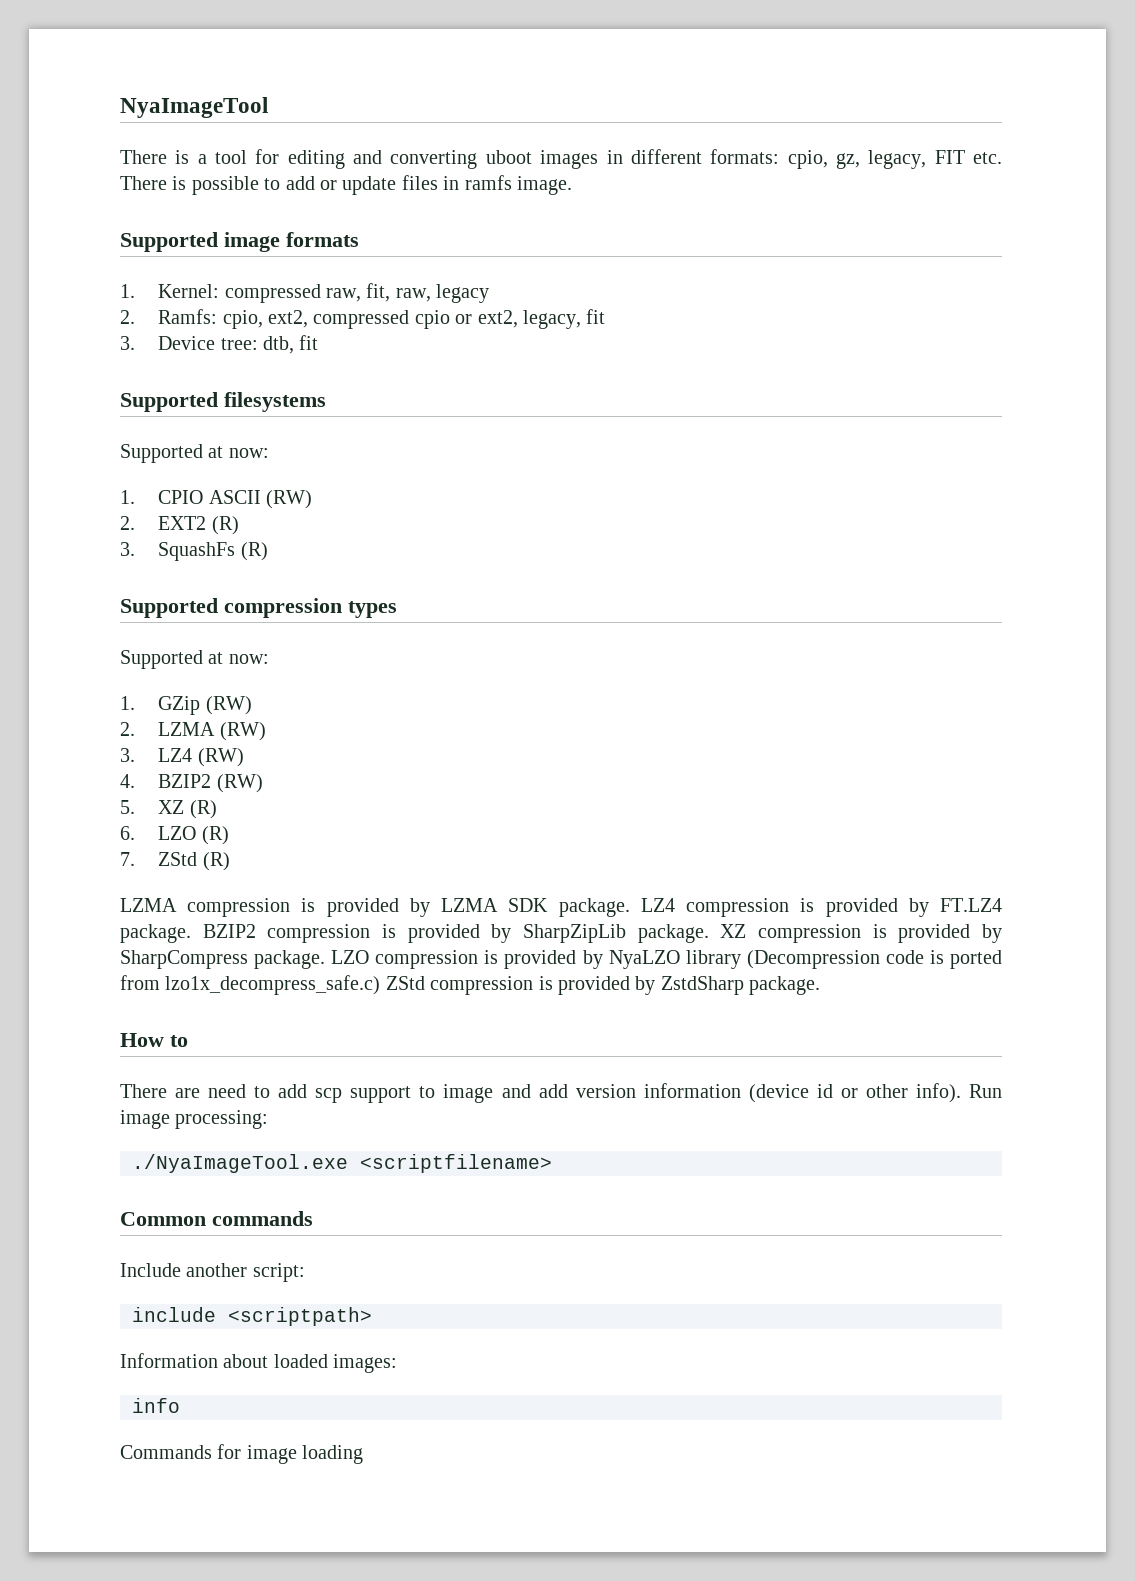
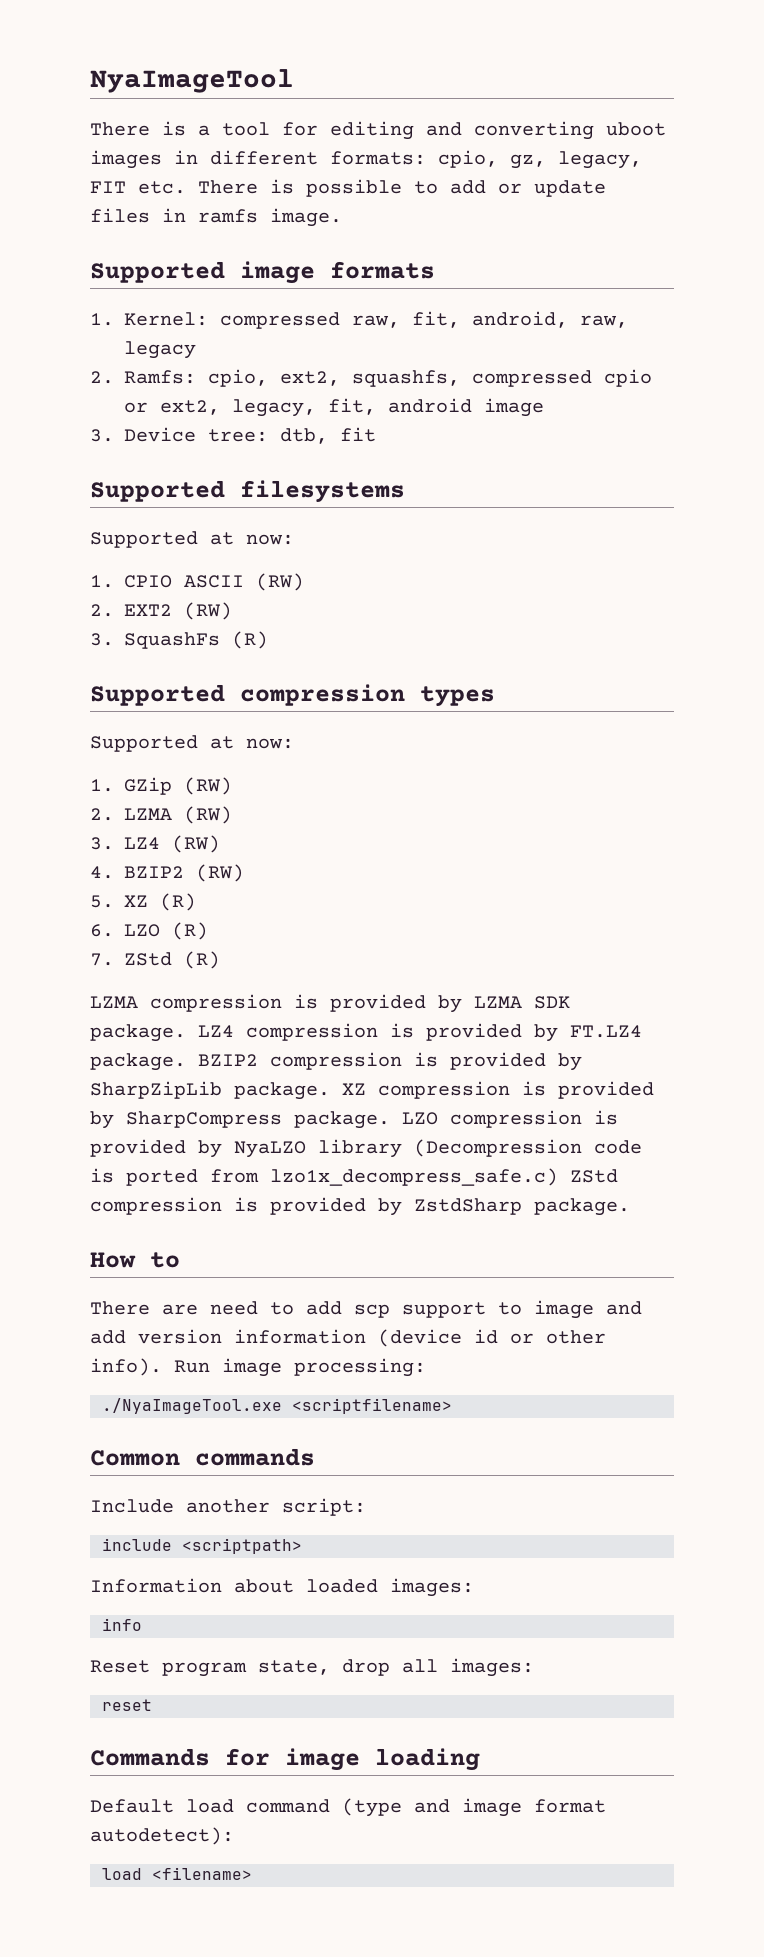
- 1. Kernel: compressed raw, fit, raw, legacy
+ 1. Kernel: compressed raw, fit, android, raw, legacy
- 2. Ramfs: cpio, ext2, compressed cpio or ext2, legacy, fit
+ 2. Ramfs: cpio, ext2, squashfs, compressed cpio or ext2, legacy, fit, android image
- 2. EXT2 (R)
+ 2. EXT2 (RW)
+ Reset program state, drop all images:
+ reset
  Commands for image loading
+ Default load command (type and image format autodetect):
+ load <filename>

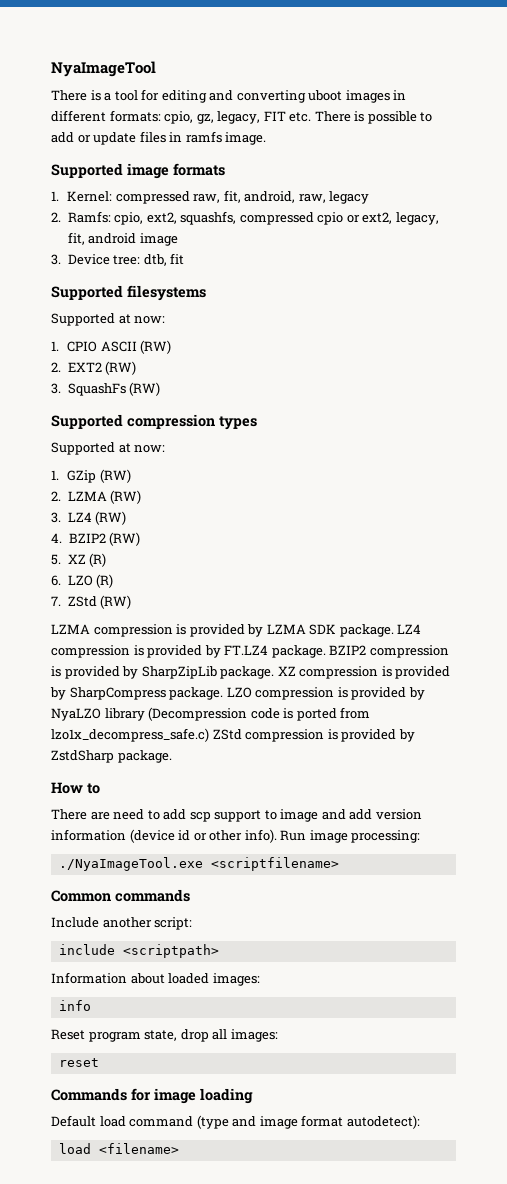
- 3. SquashFs (R)
+ 3. SquashFs (RW)
- 7. ZStd (R)
+ 7. ZStd (RW)

